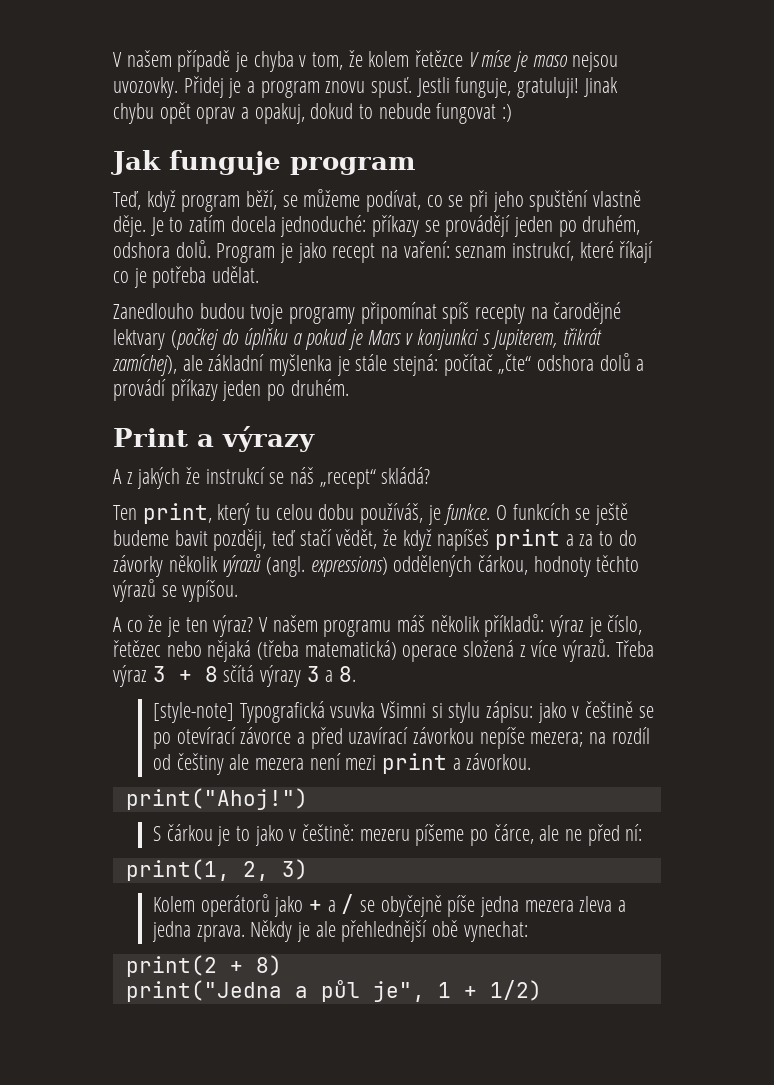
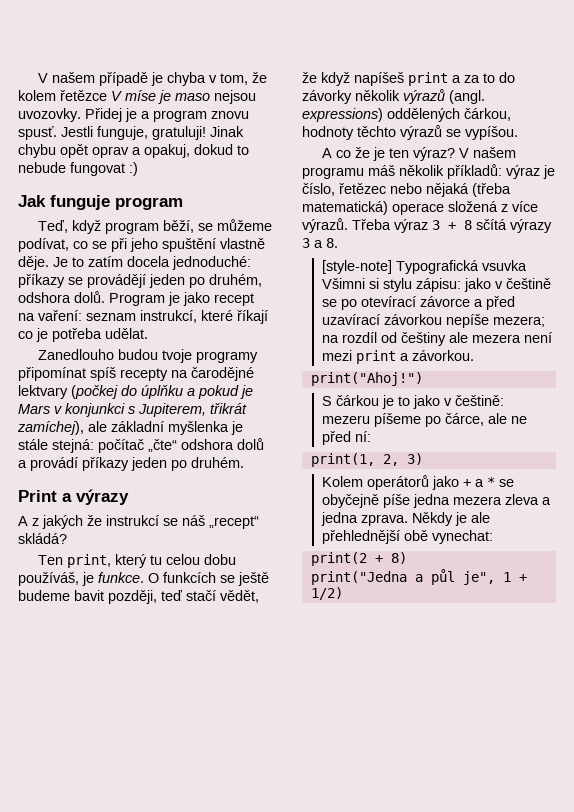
- Kolem operátorů jako + a / se obyčejně píše jedna mezera zleva a jedna zprava.
+ Kolem operátorů jako + a * se obyčejně píše jedna mezera zleva a jedna zprava.

